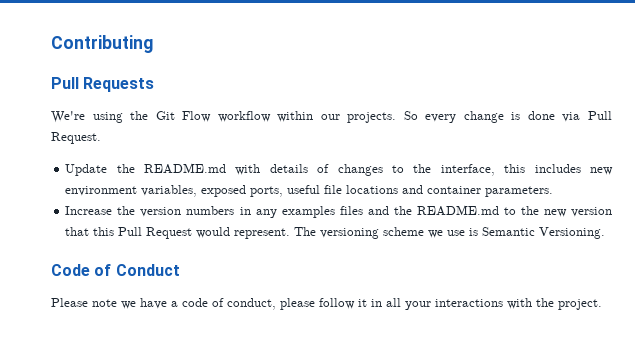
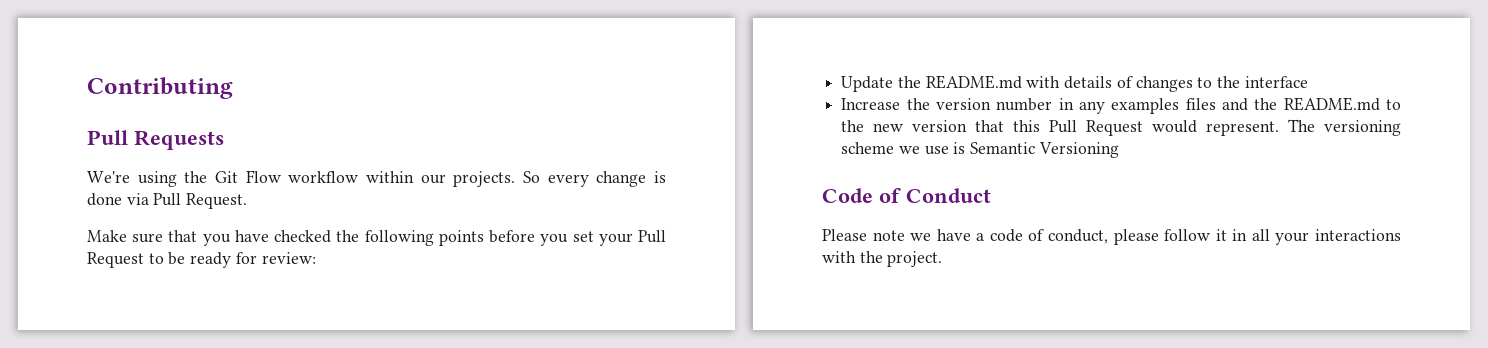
+ Make sure that you have checked the following points before you set your Pull Request to be ready for review:
- Update the README.md with details of changes to the interface, this includes new environment variables, exposed ports, useful file locations and container parameters.
+ Update the README.md with details of changes to the interface
- Increase the version numbers in any examples files and the README.md to the new version that this Pull Request would represent.
+ Increase the version number in any examples files and the README.md to the new version that this Pull Request would represent.
- The versioning scheme we use is Semantic Versioning.
+ The versioning scheme we use is Semantic Versioning

